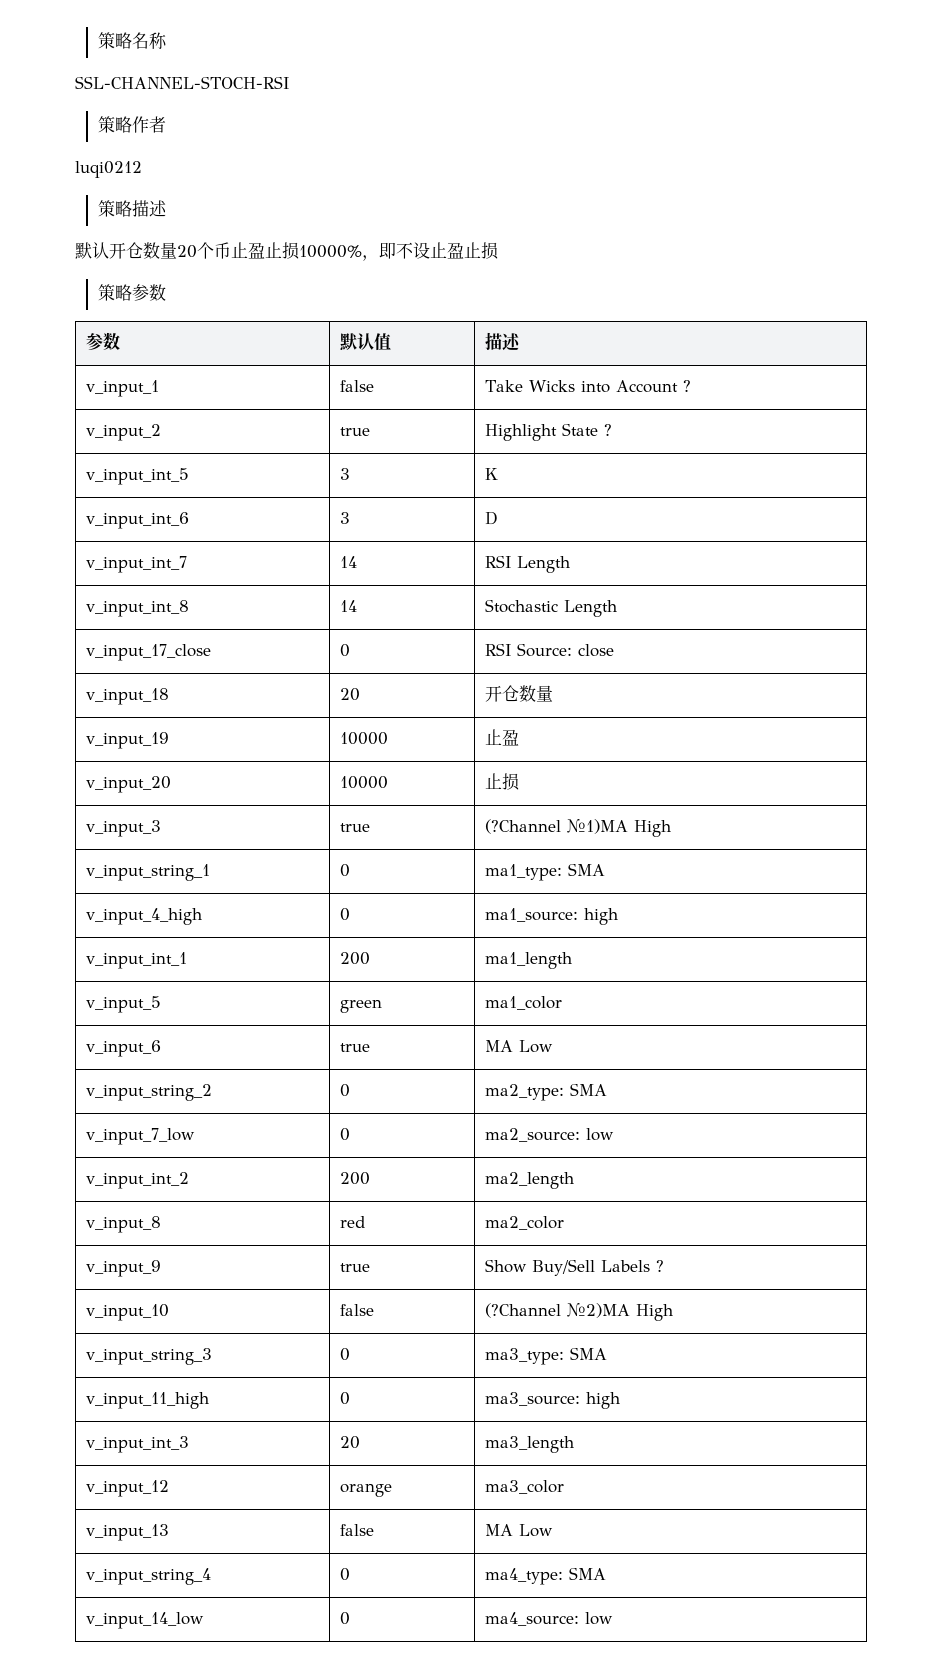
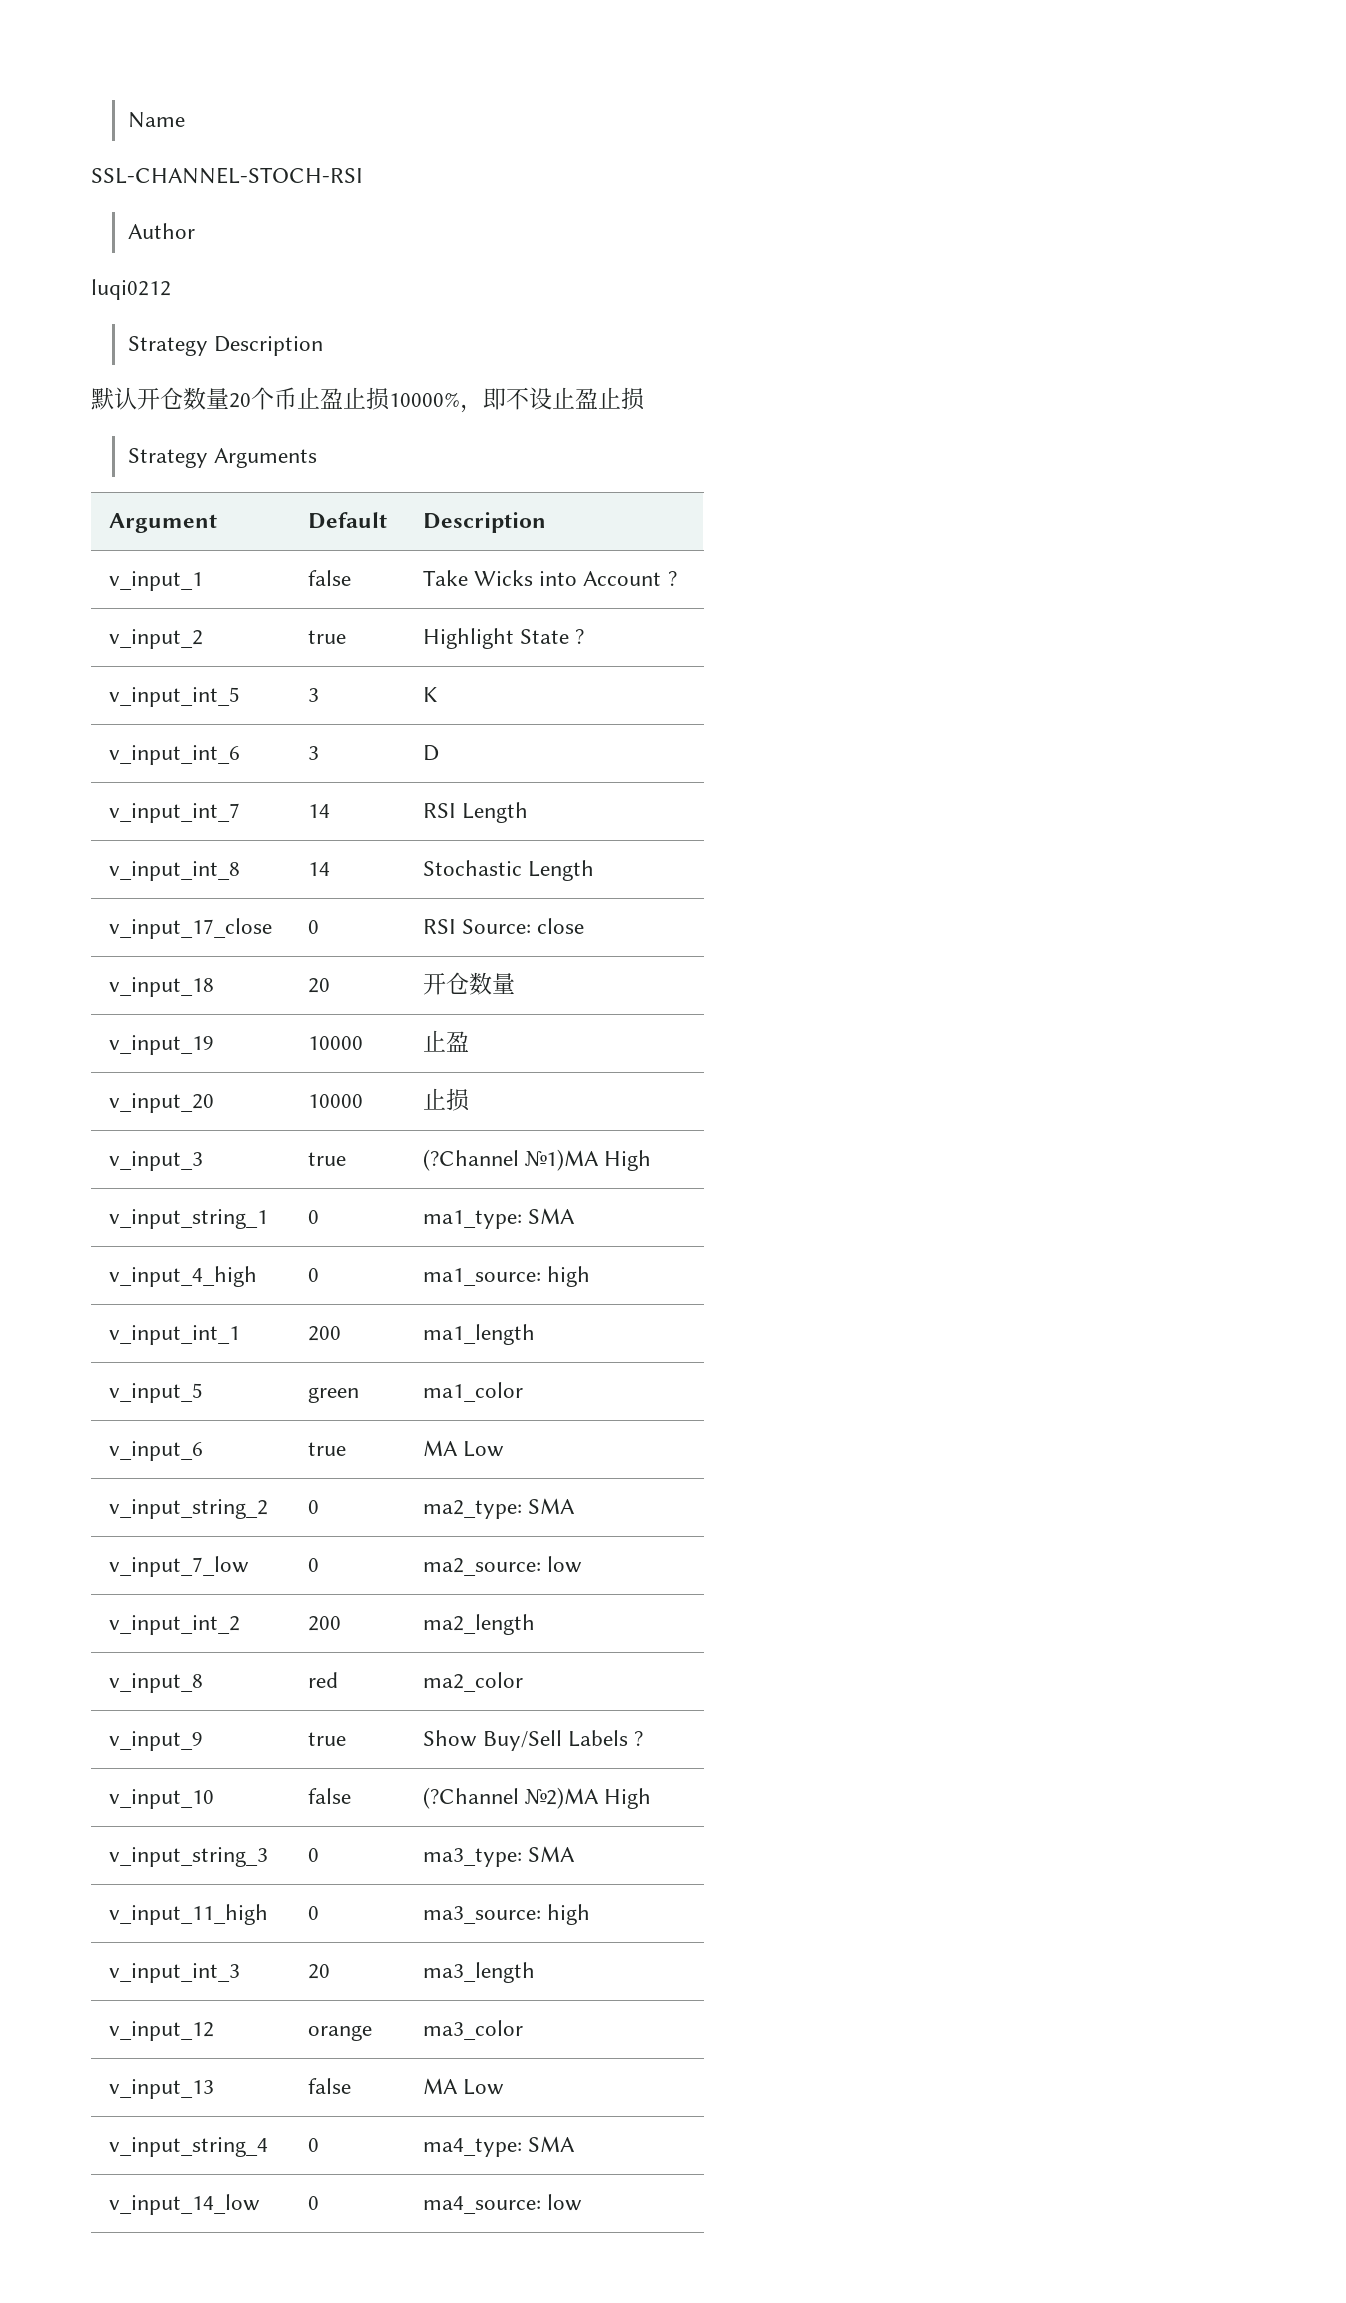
- 策略名称
+ Name
- 策略作者
+ Author
- 策略描述
+ Strategy Description
- 策略参数
- 参数 | 默认值 | 描述
+ Strategy Arguments
+ Argument | Default | Description

